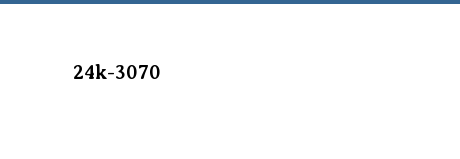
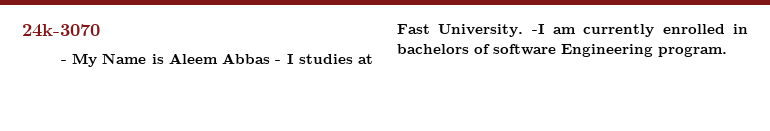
+ - My Name is Aleem Abbas - I studies at Fast University. -I am currently enrolled in bachelors of software Engineering program.

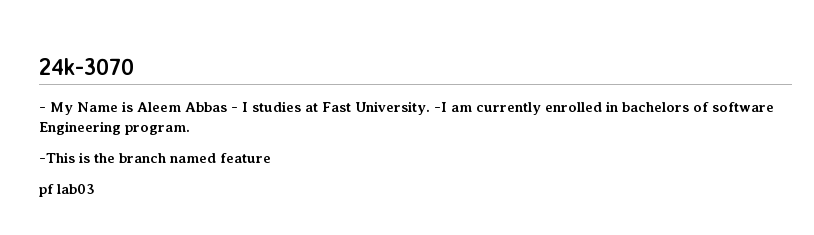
+ -This is the branch named feature
+ pf lab03

